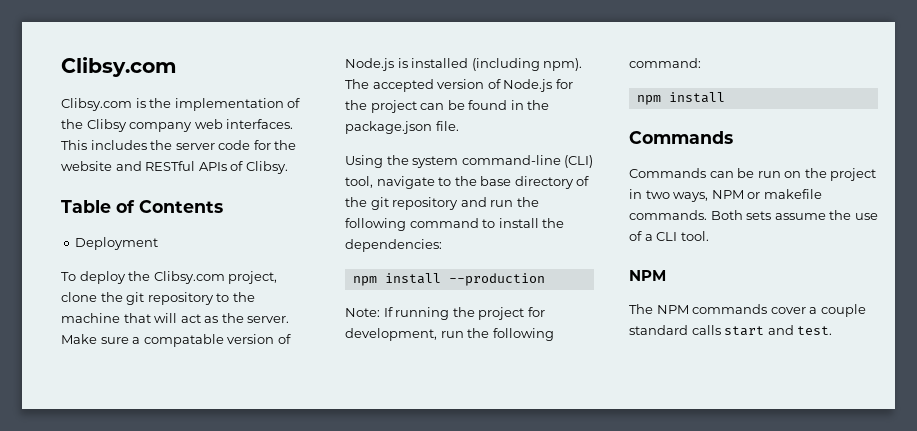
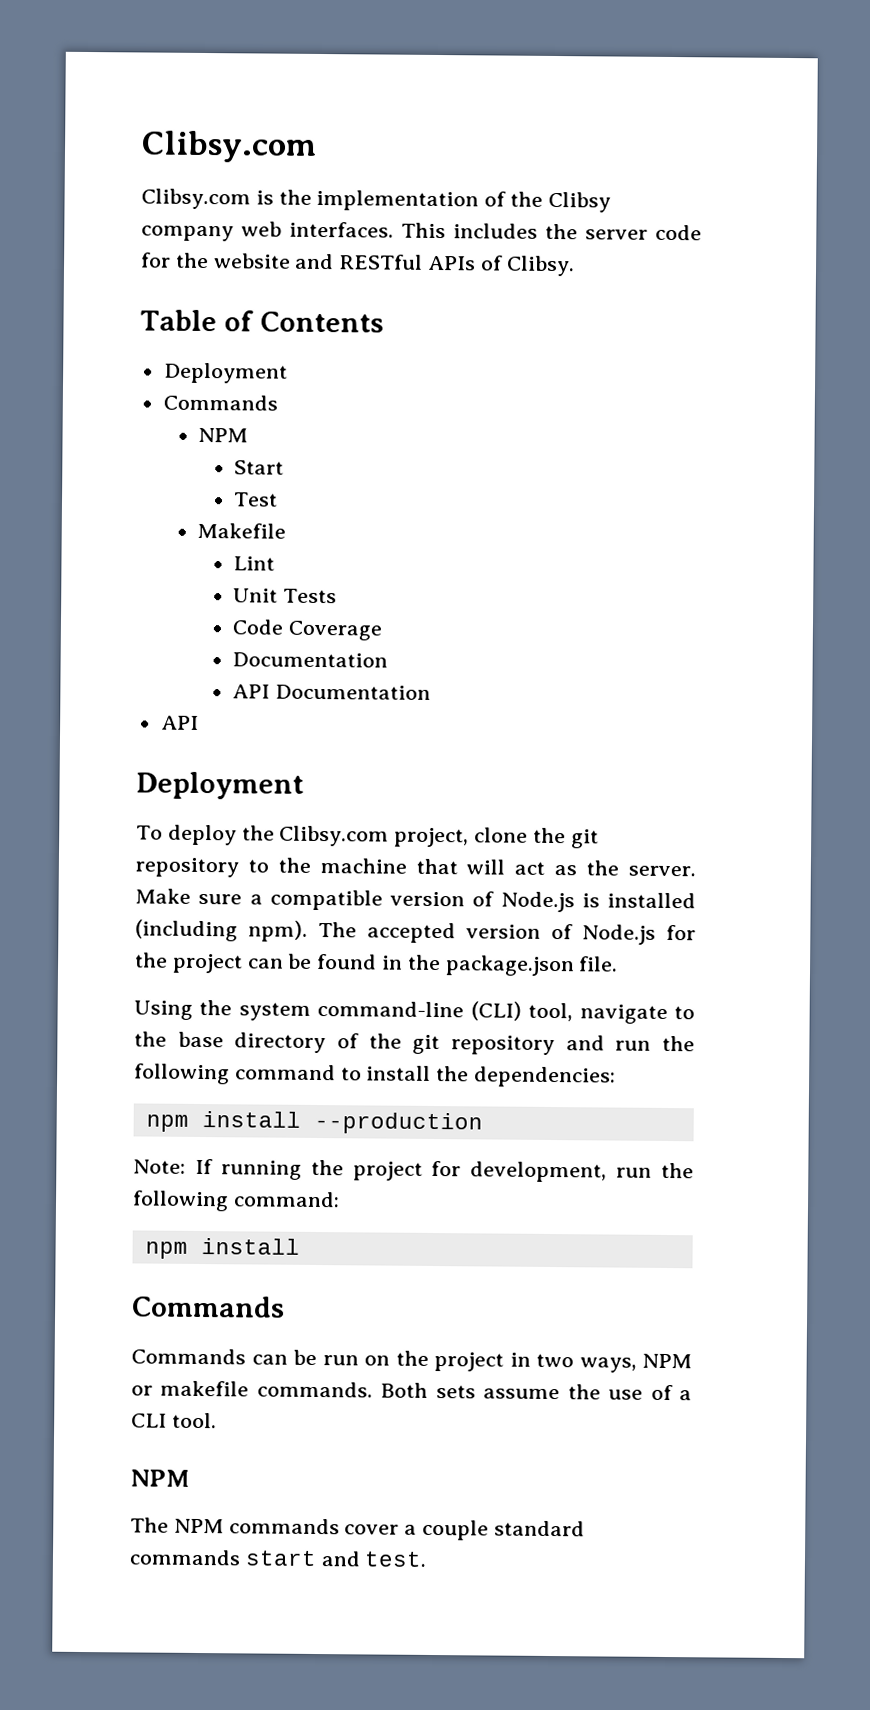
  Table of Contents
+ Deployment
+ Commands
+ NPM
+ Start
+ Test
+ Makefile
+ Lint
+ Unit Tests
+ Code Coverage
+ Documentation
+ API Documentation
+ API
- Make sure a compatable version of Node.js is installed (including npm).
+ Make sure a compatible version of Node.js is installed (including npm).
- The NPM commands cover a couple standard calls start and test.
+ The NPM commands cover a couple standard commands start and test.

